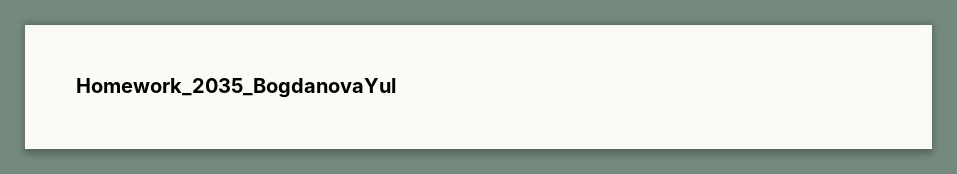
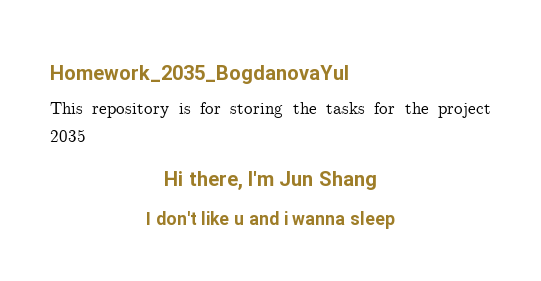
+ This repository is for storing the tasks for the project 2035
+ Hi there, I'm Jun Shang
+ I don't like u and i wanna sleep

